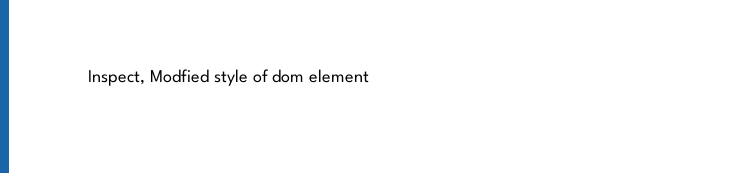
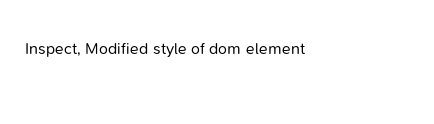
- Inspect, Modfied style of dom element
+ Inspect, Modified style of dom element

